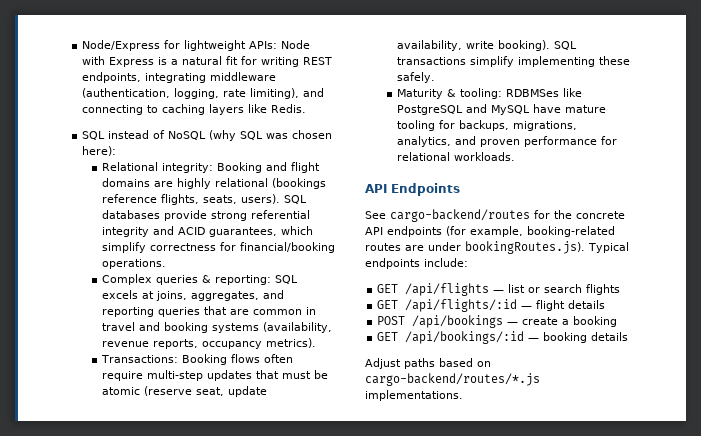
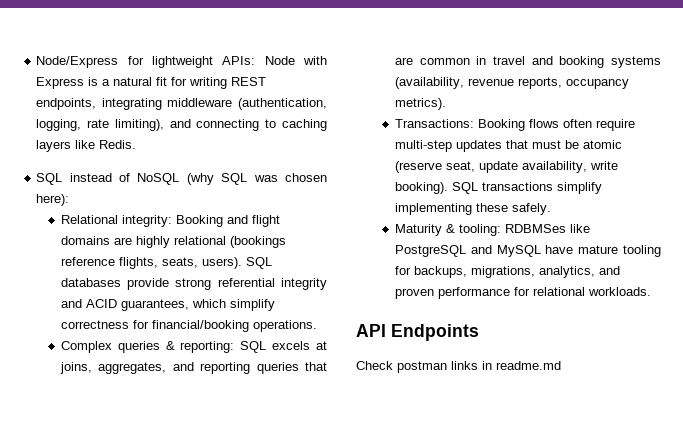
- See cargo-backend/routes for the concrete API endpoints (for example, booking-related routes are under bookingRoutes.js). Typical endpoints include:
- GET /api/flights — list or search flights
- GET /api/flights/:id — flight details
- POST /api/bookings — create a booking
- GET /api/bookings/:id — booking details
- Adjust paths based on cargo-backend/routes/*.js implementations.
+ Check postman links in readme.md

